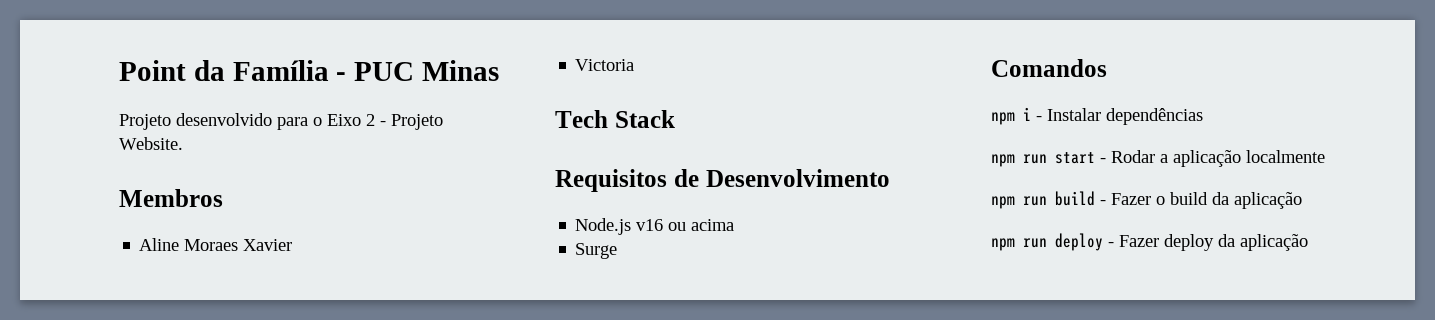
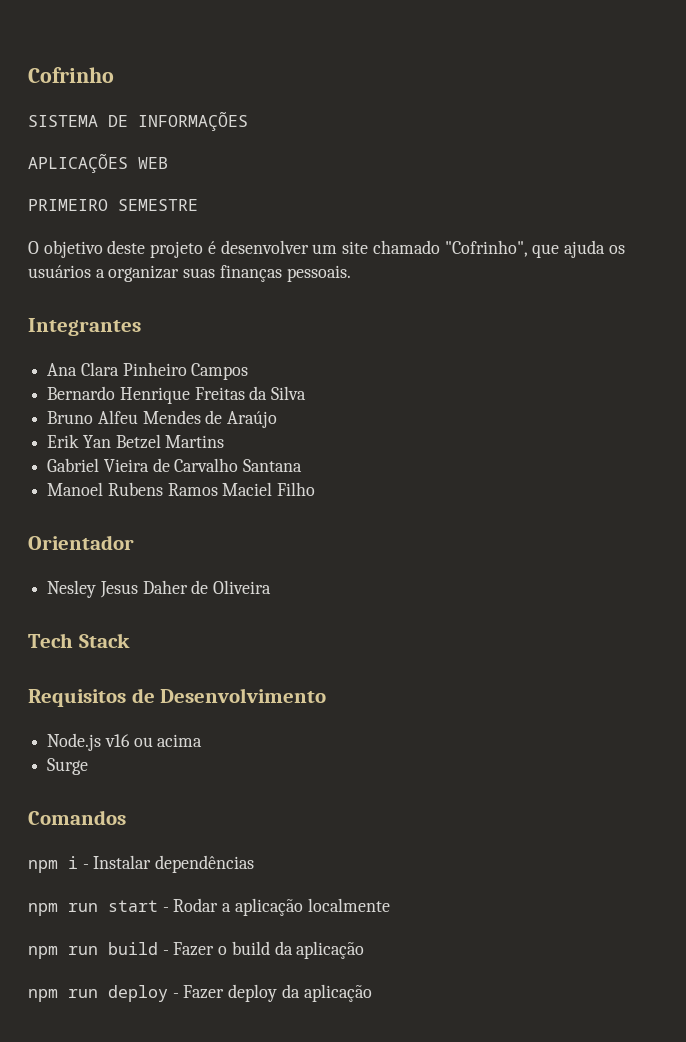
- Point da Família - PUC Minas
- Projeto desenvolvido para o Eixo 2 - Projeto Website.
- Membros
- Aline Moraes Xavier
- Victoria
+ Cofrinho
+ SISTEMA DE INFORMAÇÕES
+ APLICAÇÕES WEB
+ PRIMEIRO SEMESTRE
+ O objetivo deste projeto é desenvolver um site chamado "Cofrinho", que ajuda os usuários a organizar suas finanças pessoais.
+ Integrantes
+ Ana Clara Pinheiro Campos
+ Bernardo Henrique Freitas da Silva
+ Bruno Alfeu Mendes de Araújo
+ Erik Yan Betzel Martins
+ Gabriel Vieira de Carvalho Santana
+ Manoel Rubens Ramos Maciel Filho
+ Orientador
+ Nesley Jesus Daher de Oliveira

